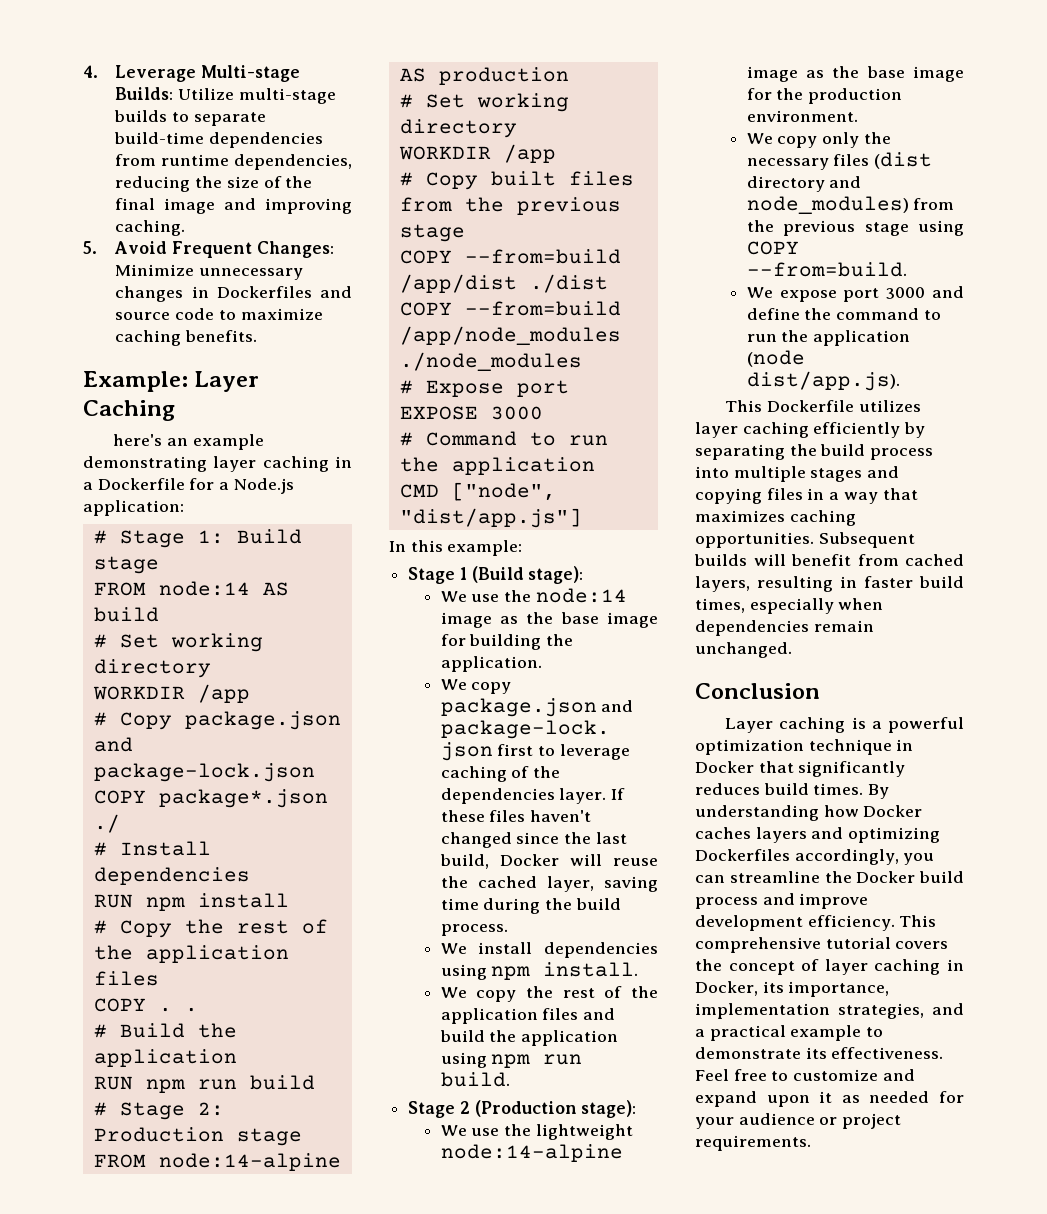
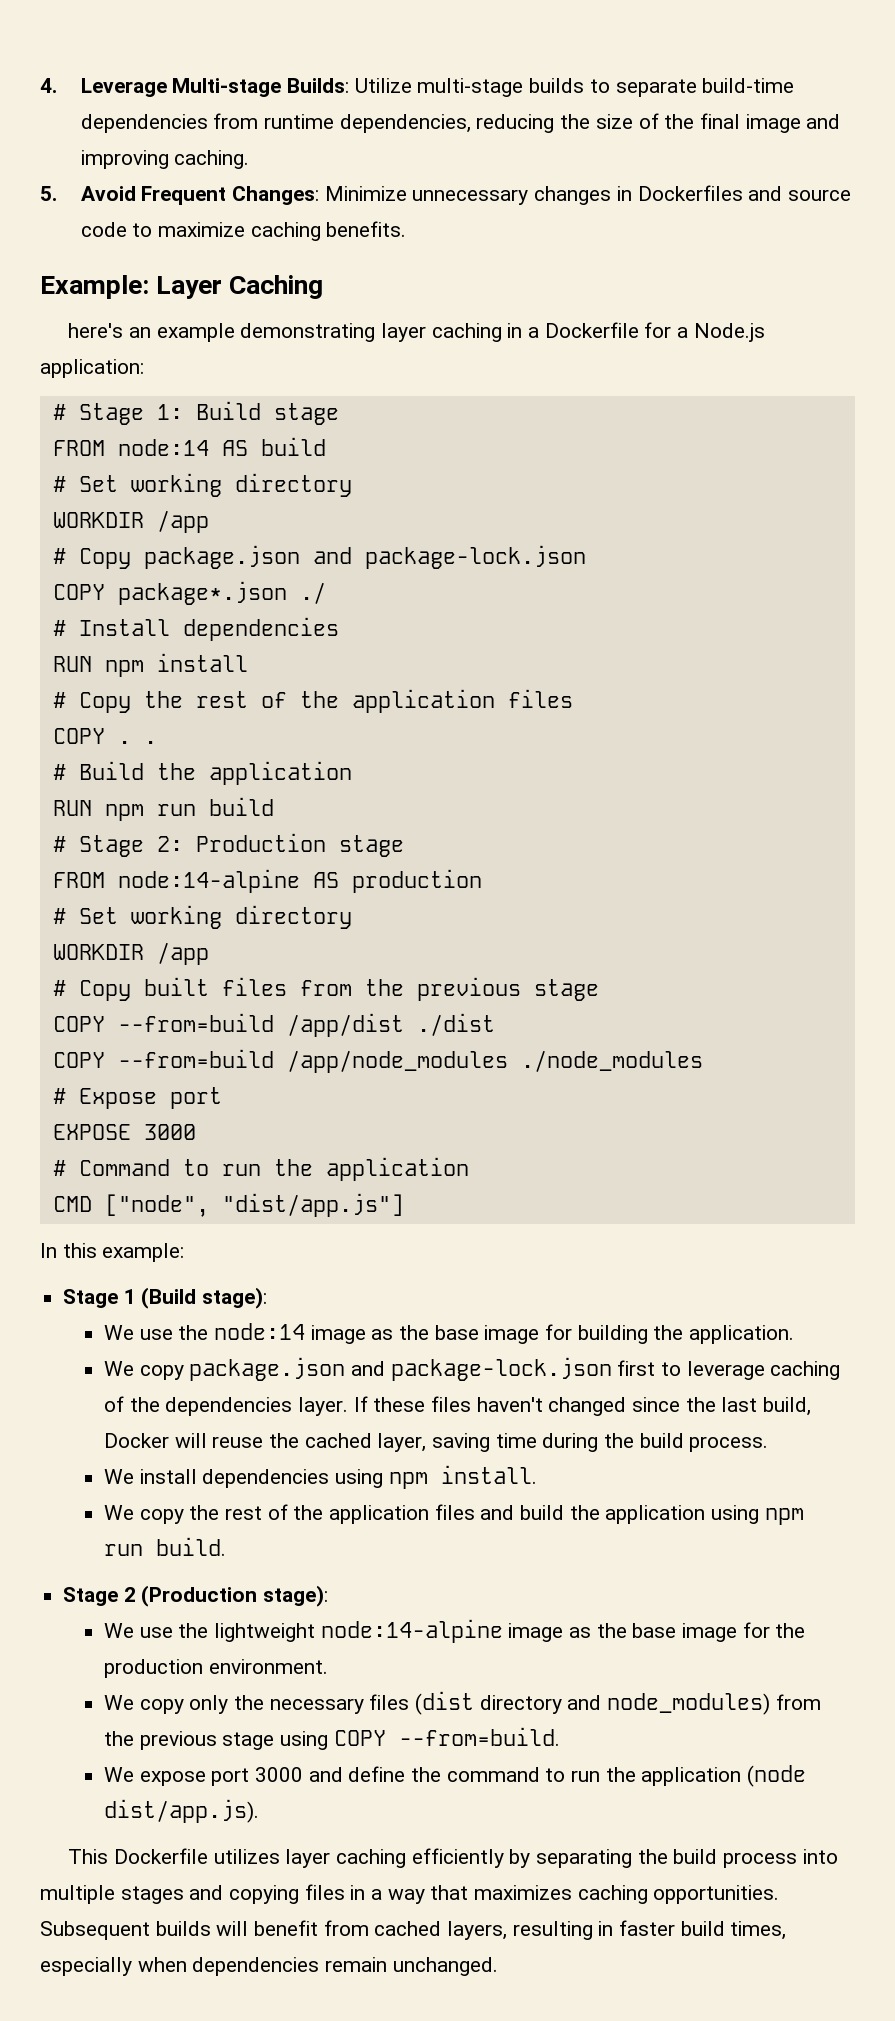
- Conclusion
- Layer caching is a powerful optimization technique in Docker that significantly reduces build times. By understanding how Docker caches layers and optimizing Dockerfiles accordingly, you can streamline the Docker build process and improve development efficiency. This comprehensive tutorial covers the concept of layer caching in Docker, its importance, implementation strategies, and a practical example to demonstrate its effectiveness. Feel free to customize and expand upon it as needed for your audience or project requirements.

